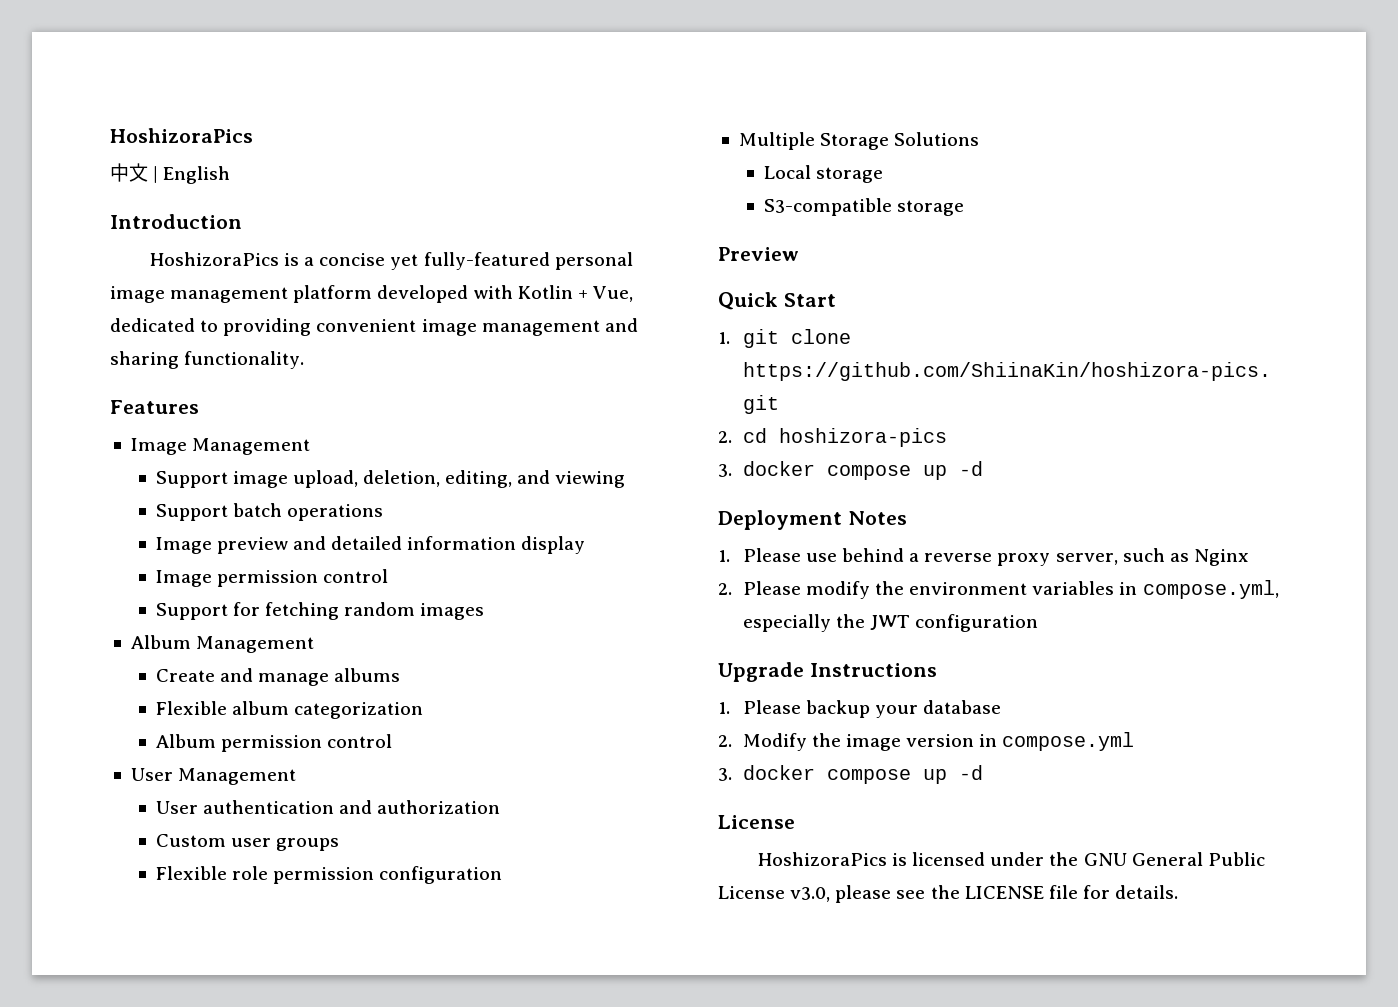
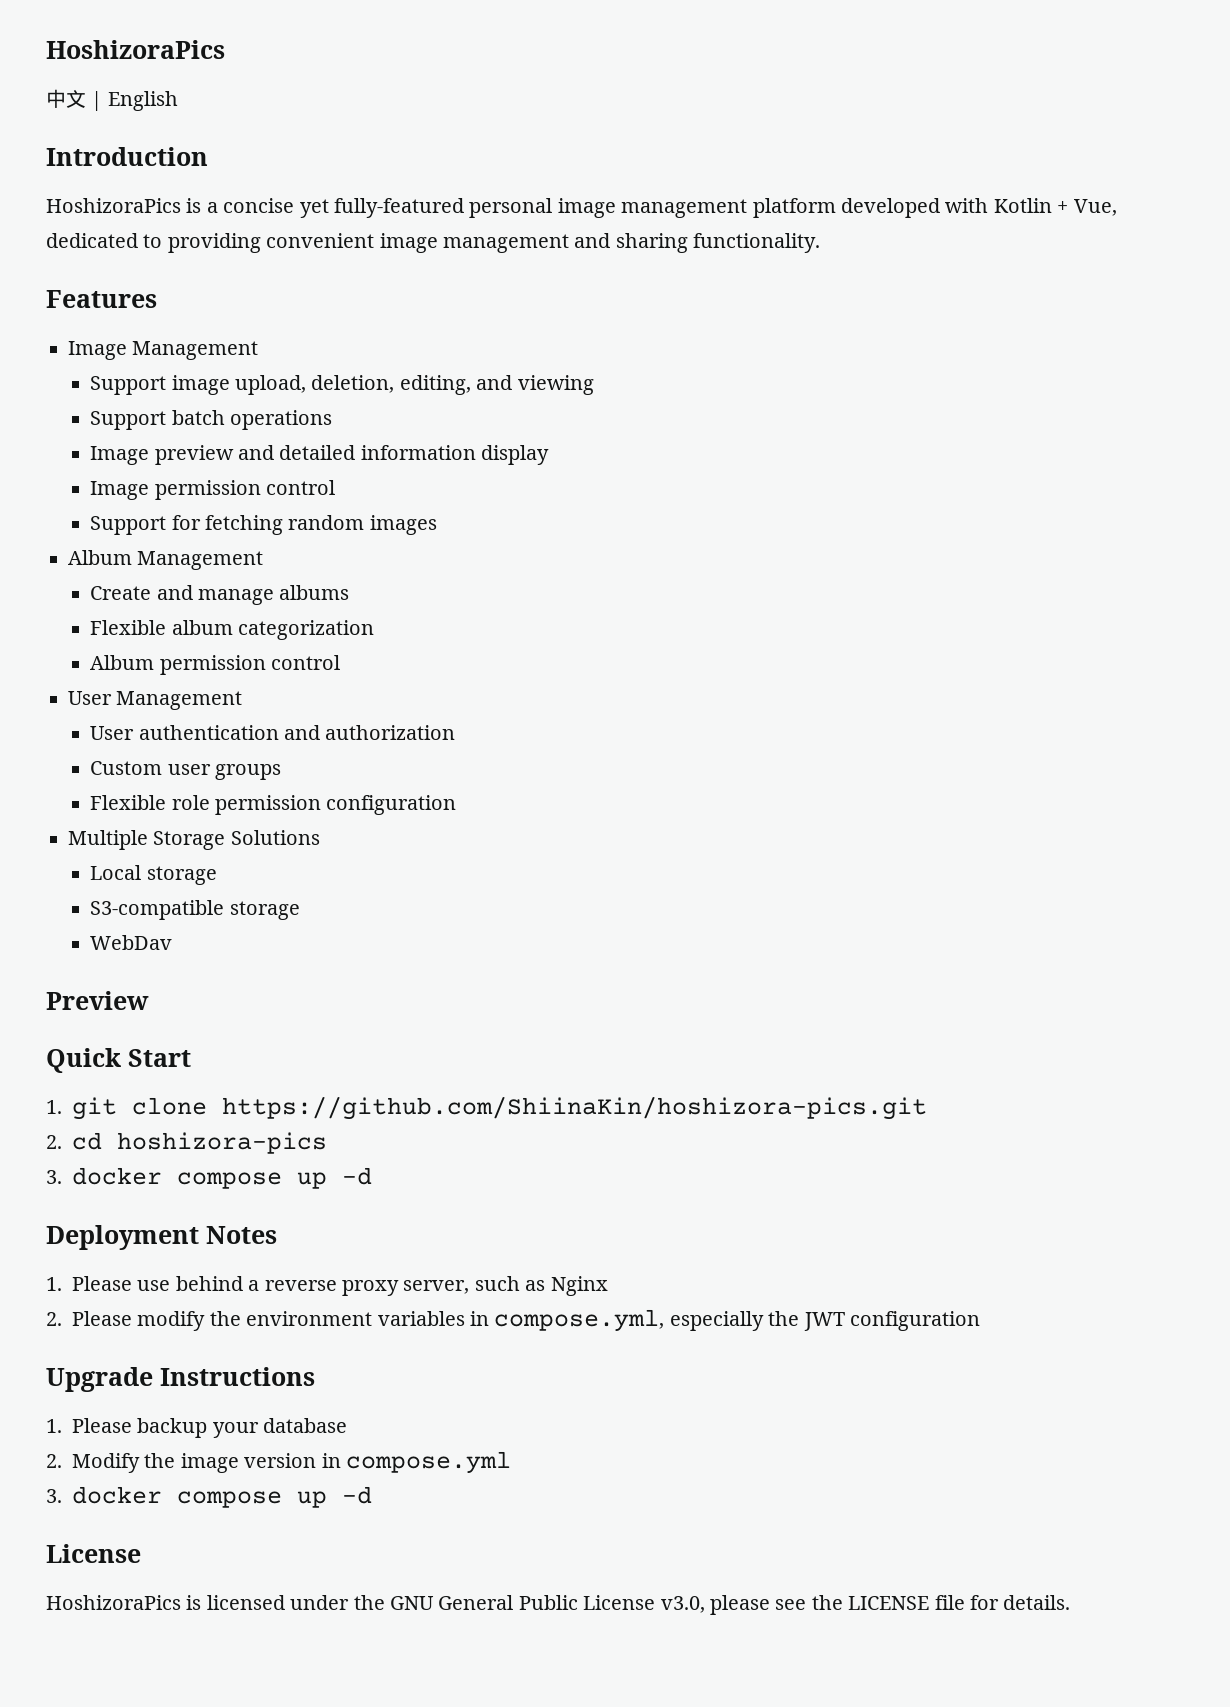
+ WebDav

